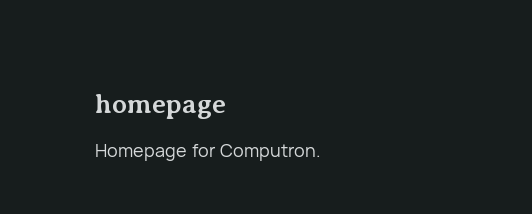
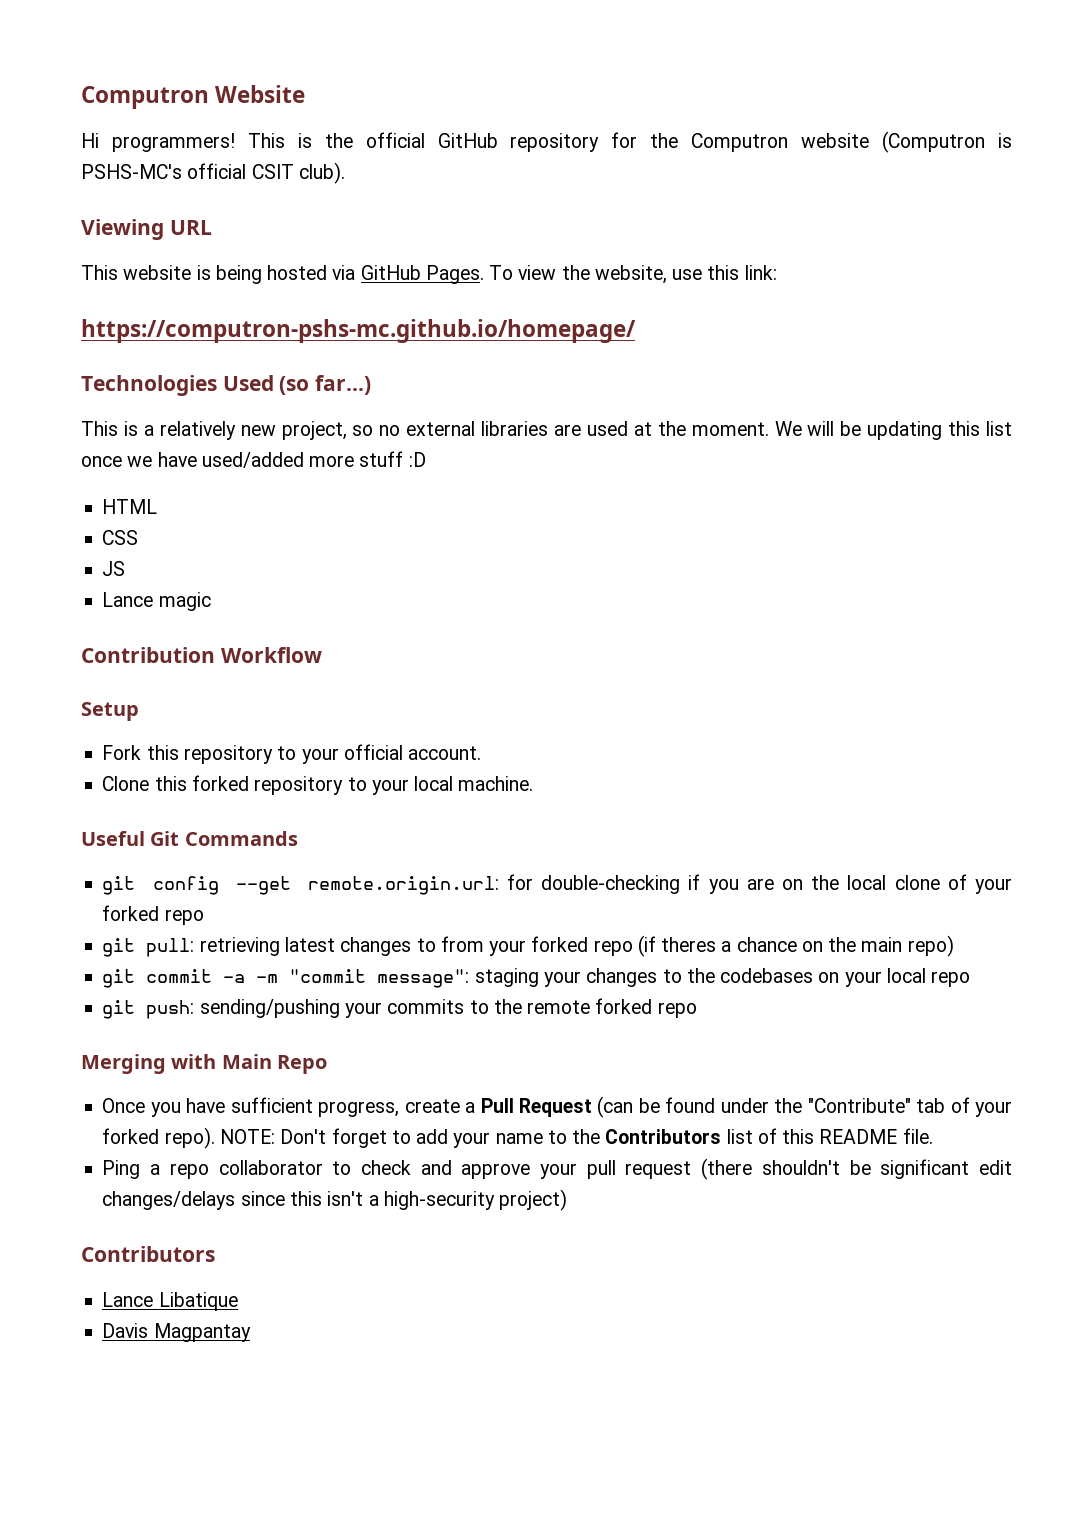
- homepage
- Homepage for Computron.
+ Computron Website
+ Hi programmers! This is the official GitHub repository for the Computron website (Computron is PSHS-MC's official CSIT club).
+ Viewing URL
+ This website is being hosted via GitHub Pages. To view the website, use this link:
+ https://computron-pshs-mc.github.io/homepage/
+ Technologies Used (so far...)
+ This is a relatively new project, so no external libraries are used at the moment. We will be updating this list once we have used/added more stuff :D
+ HTML
+ CSS
+ JS
+ Lance magic
+ Contribution Workflow
+ Setup
+ Fork this repository to your official account.
+ Clone this forked repository to your local machine.
+ Useful Git Commands
+ git config --get remote.origin.url: for double-checking if you are on the local clone of your forked repo
+ git pull: retrieving latest changes to from your forked repo (if theres a chance on the main repo)
+ git commit -a -m "commit message": staging your changes to the codebases on your local repo
+ git push: sending/pushing your commits to the remote forked repo
+ Merging with Main Repo
+ Once you have sufficient progress, create a Pull Request (can be found under the "Contribute" tab of your forked repo). NOTE: Don't forget to add your name to the Contributors list of this README file.
+ Ping a repo collaborator to check and approve your pull request (there shouldn't be significant edit changes/delays since this isn't a high-security project)
+ Contributors
+ Lance Libatique
+ Davis Magpantay

